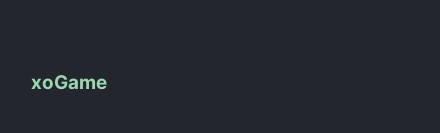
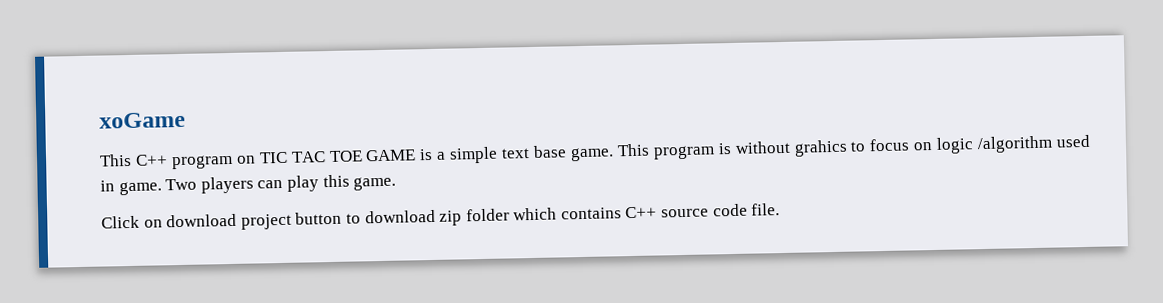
+ This C++ program on TIC TAC TOE GAME is a simple text base game. This program is without grahics to focus on logic /algorithm used in game. Two players can play this game.
+ Click on download project button to download zip folder which contains C++ source code file.

